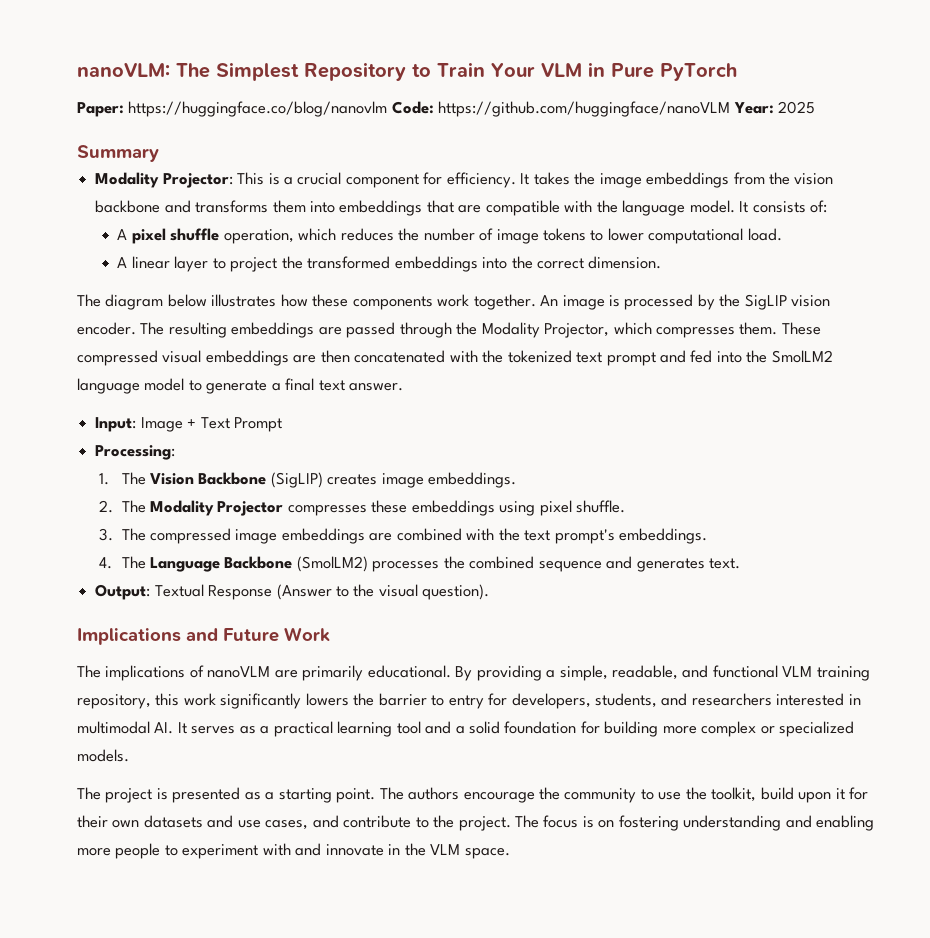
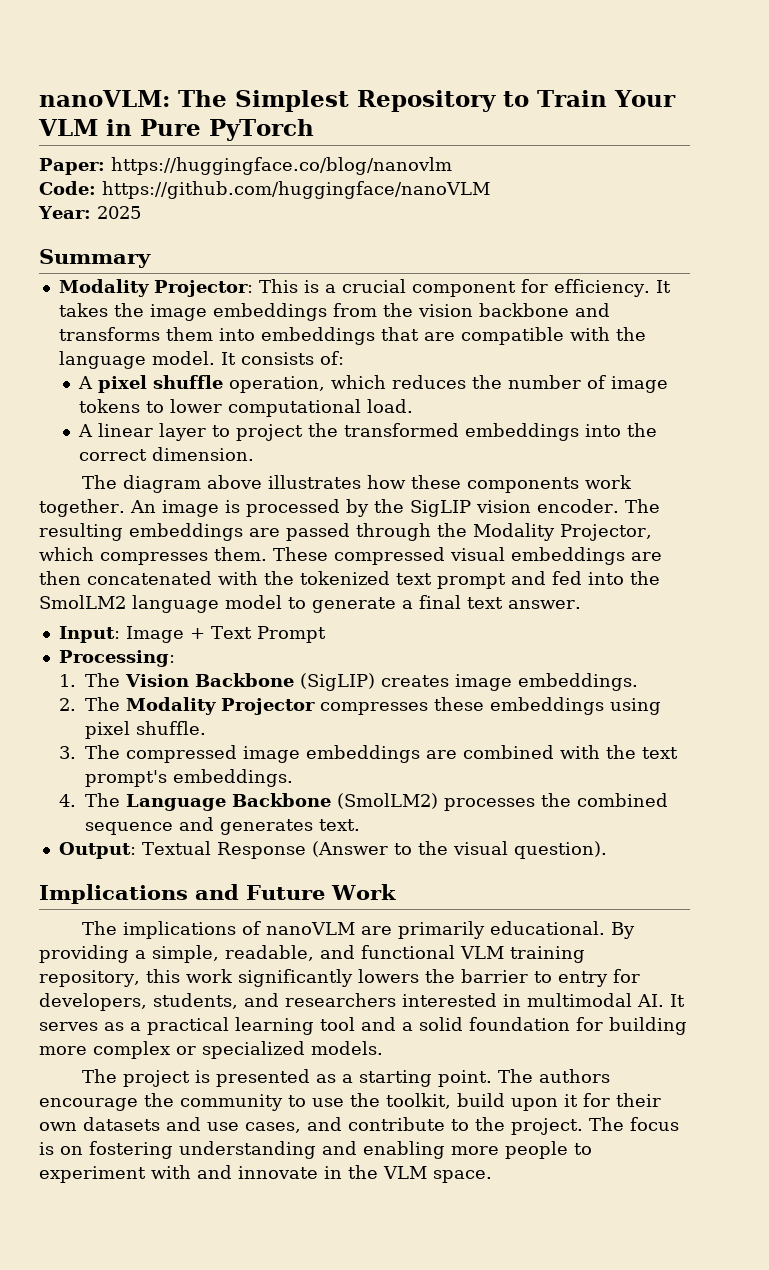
- Paper: https://huggingface.co/blog/nanovlm Code: https://github.com/huggingface/nanoVLM Year: 2025
+ Paper: https://huggingface.co/blog/nanovlm
+ Code: https://github.com/huggingface/nanoVLM
+ Year: 2025
- The diagram below illustrates how these components work together.
+ The diagram above illustrates how these components work together.

